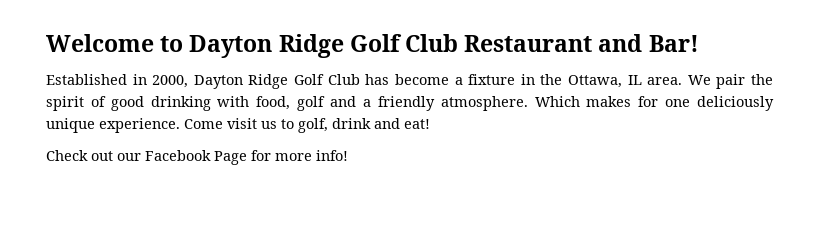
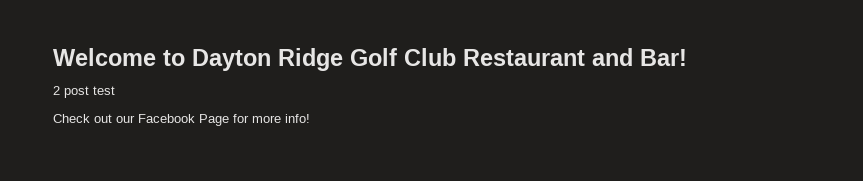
- Established in 2000, Dayton Ridge Golf Club has become a fixture in the Ottawa, IL area. We pair the spirit of good drinking with food, golf and a friendly atmosphere. Which makes for one deliciously unique experience. Come visit us to golf, drink and eat!
+ 2 post test

